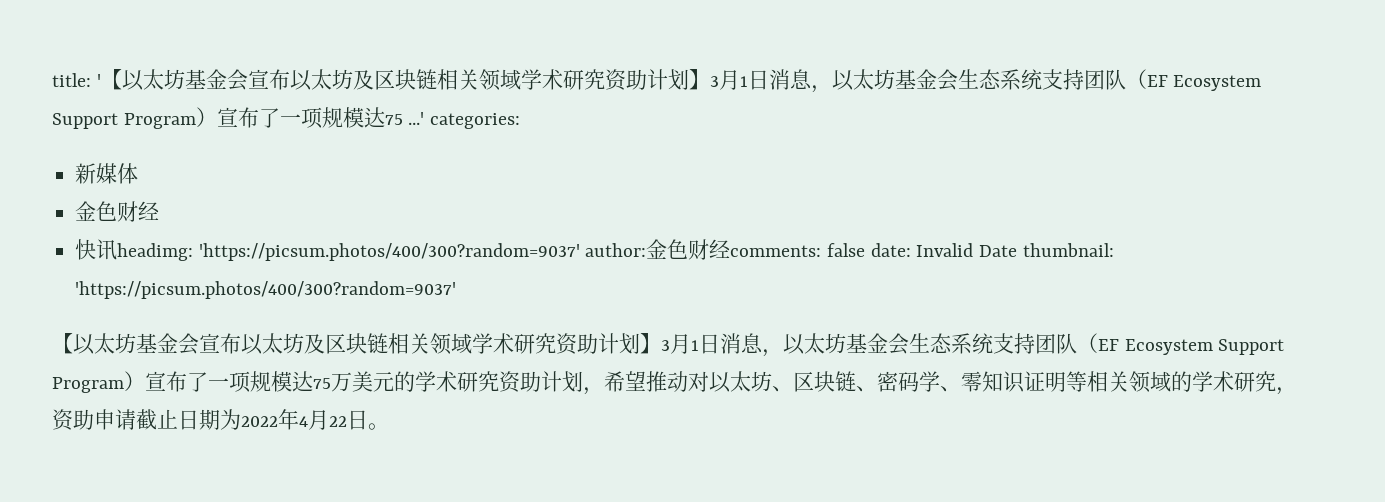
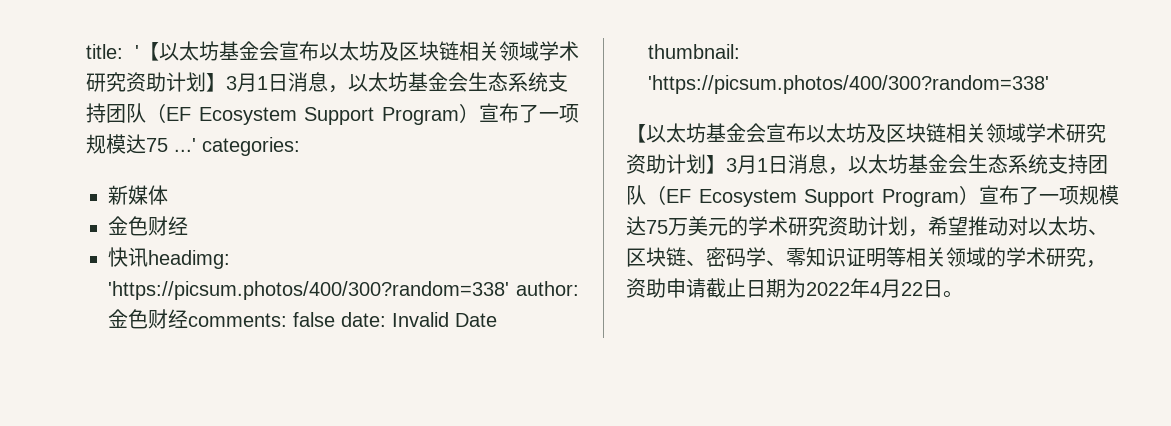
- 快讯headimg: 'https://picsum.photos/400/300?random=9037' author:金色财经comments: false date: Invalid Date thumbnail: 'https://picsum.photos/400/300?random=9037'
+ 快讯headimg: 'https://picsum.photos/400/300?random=338' author:金色财经comments: false date: Invalid Date thumbnail: 'https://picsum.photos/400/300?random=338'

